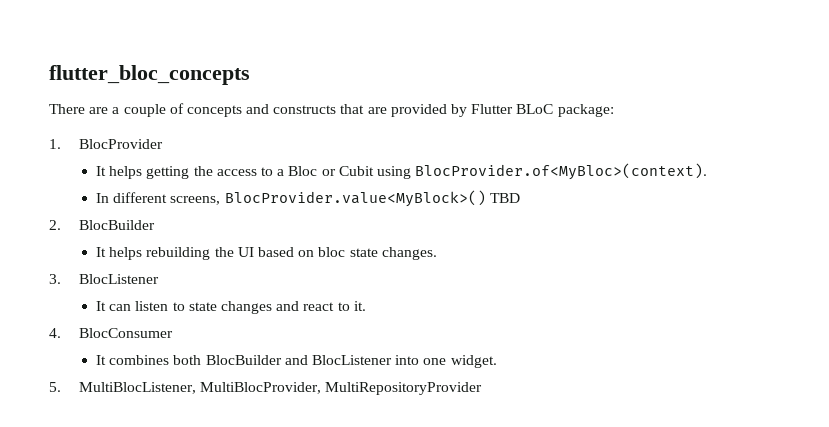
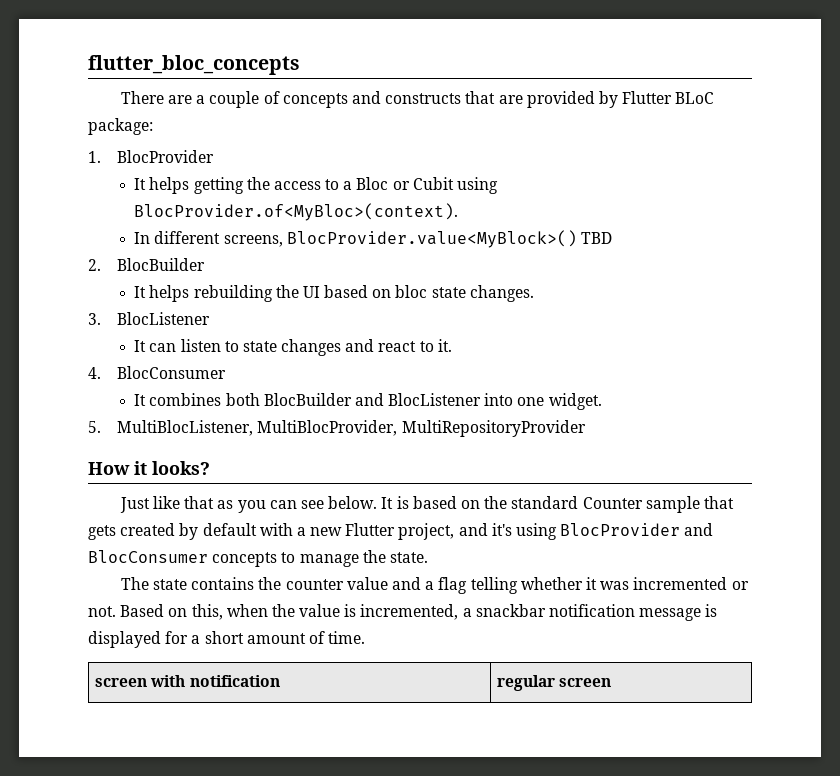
+ How it looks?
+ Just like that as you can see below. It is based on the standard Counter sample that gets created by default with a new Flutter project, and it's using BlocProvider and BlocConsumer concepts to manage the state.
+ The state contains the counter value and a flag telling whether it was incremented or not. Based on this, when the value is incremented, a snackbar notification message is displayed for a short amount of time.
+ screen with notification | regular screen

